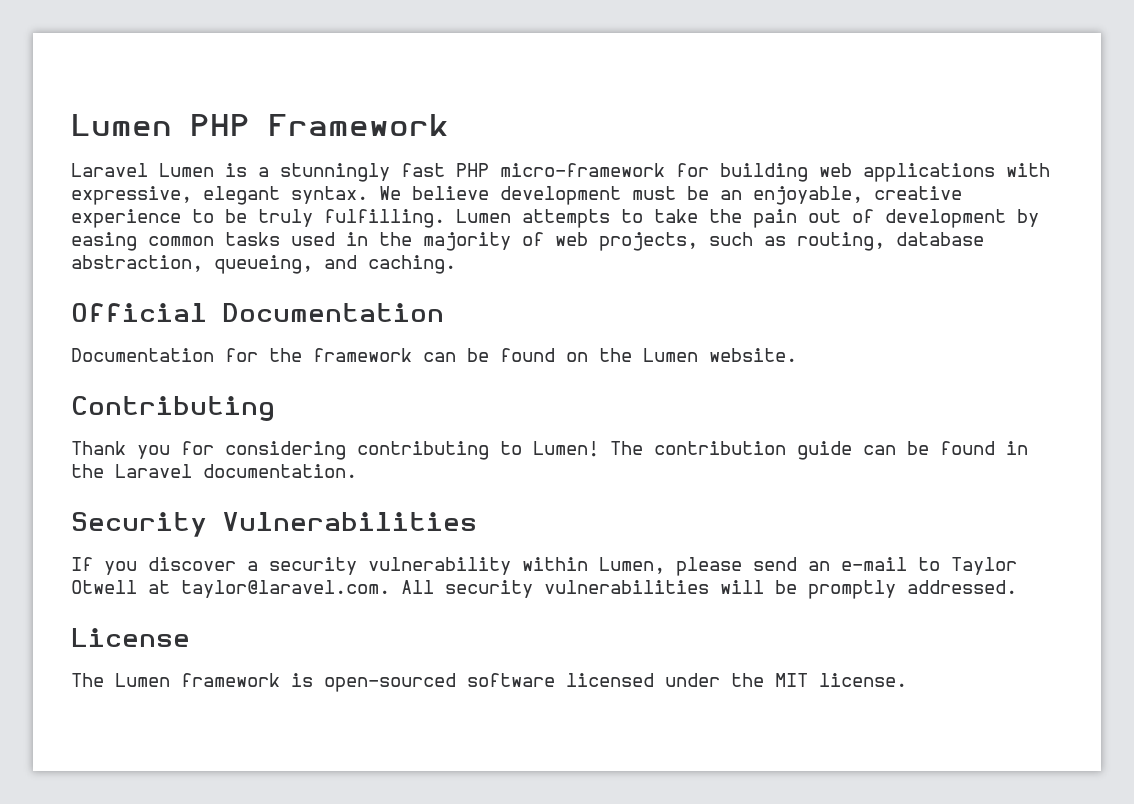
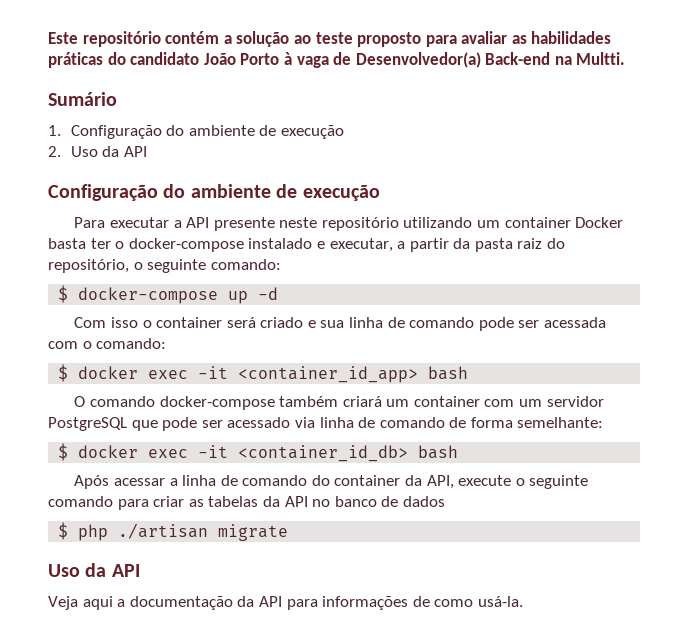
- Lumen PHP Framework
- Laravel Lumen is a stunningly fast PHP micro-framework for building web applications with expressive, elegant syntax. We believe development must be an enjoyable, creative experience to be truly fulfilling. Lumen attempts to take the pain out of development by easing common tasks used in the majority of web projects, such as routing, database abstraction, queueing, and caching.
- Official Documentation
- Documentation for the framework can be found on the Lumen website.
- Contributing
- Thank you for considering contributing to Lumen! The contribution guide can be found in the Laravel documentation.
- Security Vulnerabilities
- If you discover a security vulnerability within Lumen, please send an e-mail to Taylor Otwell at taylor@laravel.com. All security vulnerabilities will be promptly addressed.
- License
- The Lumen framework is open-sourced software licensed under the MIT license.
+ Este repositório contém a solução ao teste proposto para avaliar as habilidades práticas do candidato João Porto à vaga de Desenvolvedor(a) Back-end na Multti.
+ Sumário
+ 1. Configuração do ambiente de execução
+ 2. Uso da API
+ Configuração do ambiente de execução
+ Para executar a API presente neste repositório utilizando um container Docker basta ter o docker-compose instalado e executar, a partir da pasta raiz do repositório, o seguinte comando:
+ $ docker-compose up -d
+ Com isso o container será criado e sua linha de comando pode ser acessada com o comando:
+ $ docker exec -it <container_id_app> bash
+ O comando docker-compose também criará um container com um servidor PostgreSQL que pode ser acessado via linha de comando de forma semelhante:
+ $ docker exec -it <container_id_db> bash
+ Após acessar a linha de comando do container da API, execute o seguinte comando para criar as tabelas da API no banco de dados
+ $ php ./artisan migrate
+ Uso da API
+ Veja aqui a documentação da API para informações de como usá-la.

